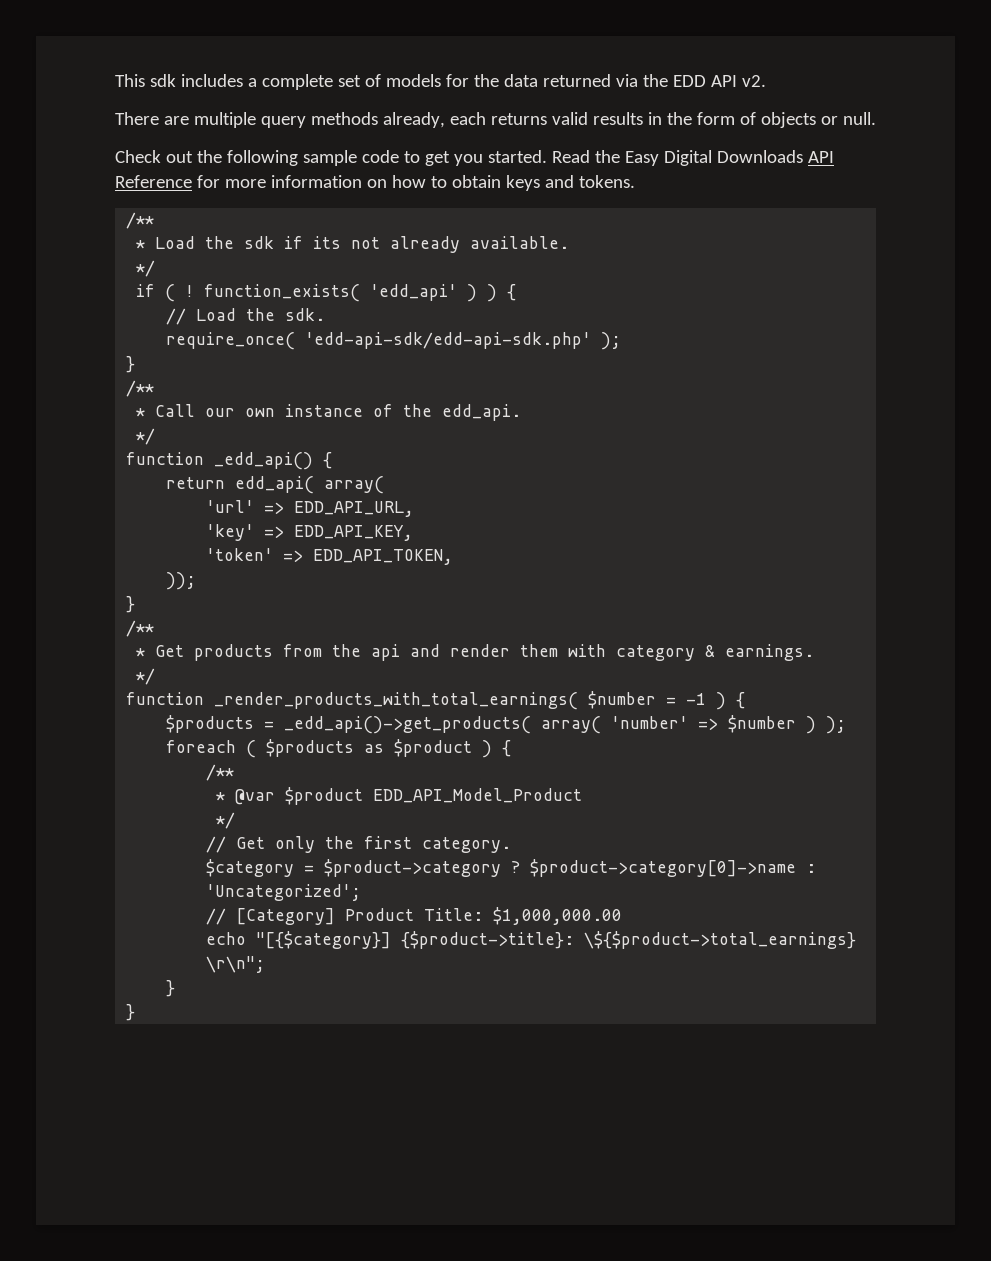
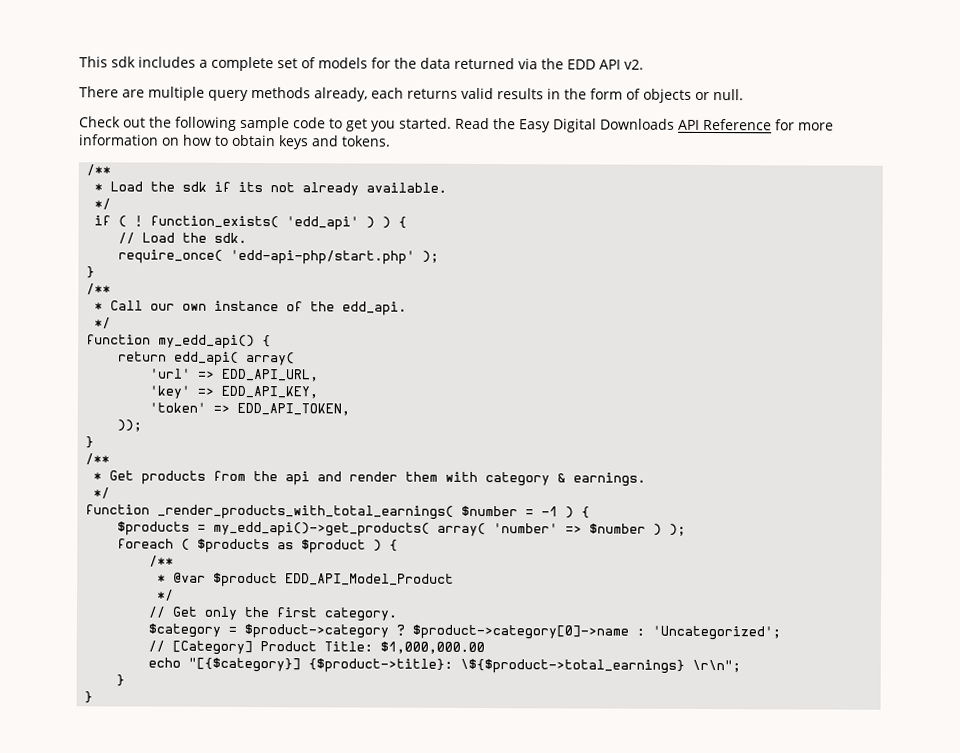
- require_once( 'edd-api-sdk/edd-api-sdk.php' );
+ require_once( 'edd-api-php/start.php' );
- function _edd_api() {
+ function my_edd_api() {
- $products = _edd_api()->get_products( array( 'number' => $number ) );
+ $products = my_edd_api()->get_products( array( 'number' => $number ) );

